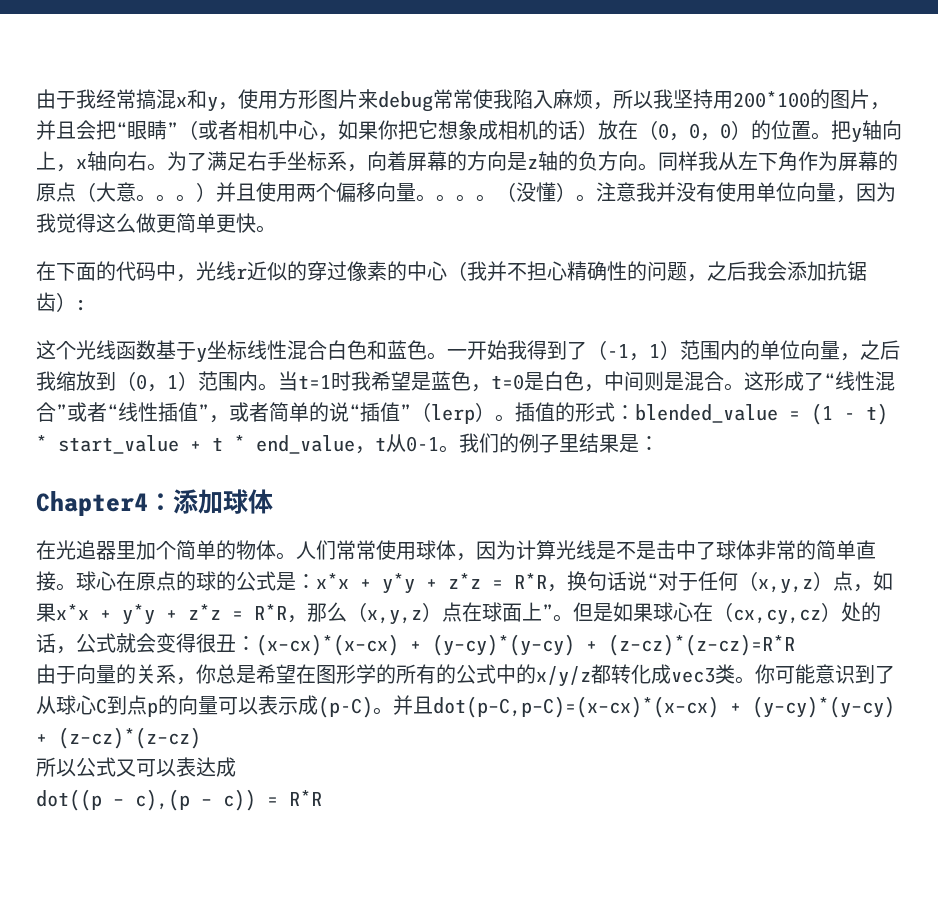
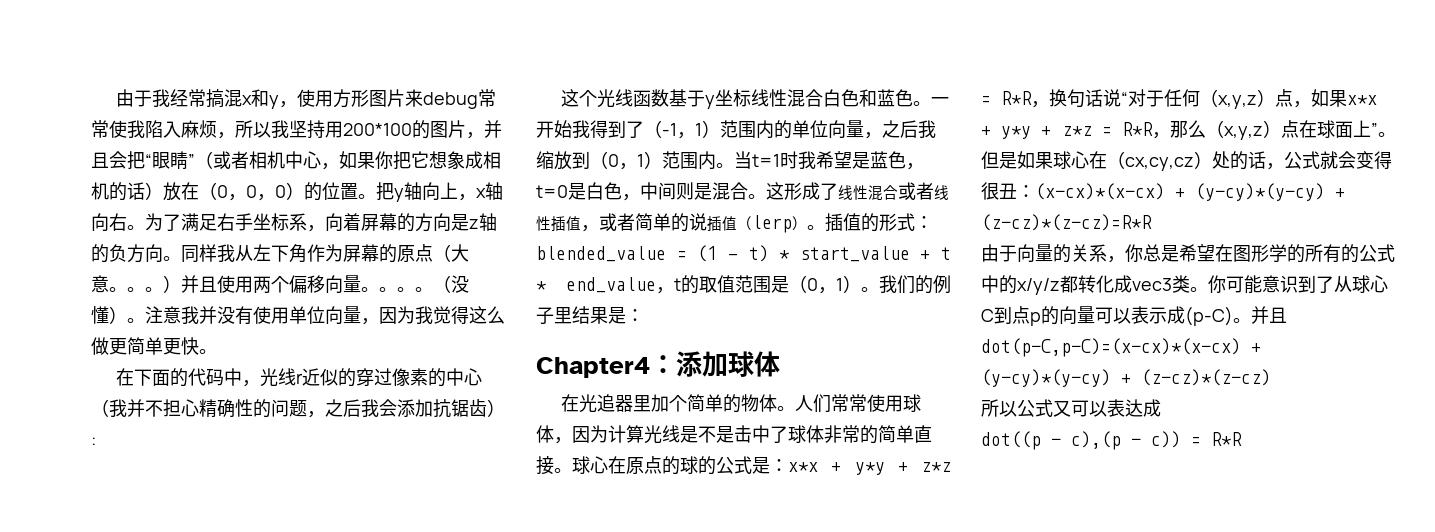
- 这形成了“线性混合”或者“线性插值”，或者简单的说“插值”（lerp）。
+ 这形成了线性混合或者线性插值，或者简单的说插值（lerp）。
- 插值的形式：blended_value = (1 - t) * start_value + t * end_value，t从0-1。
+ 插值的形式：blended_value = (1 - t) * start_value + t * end_value，t的取值范围是（0，1）。

